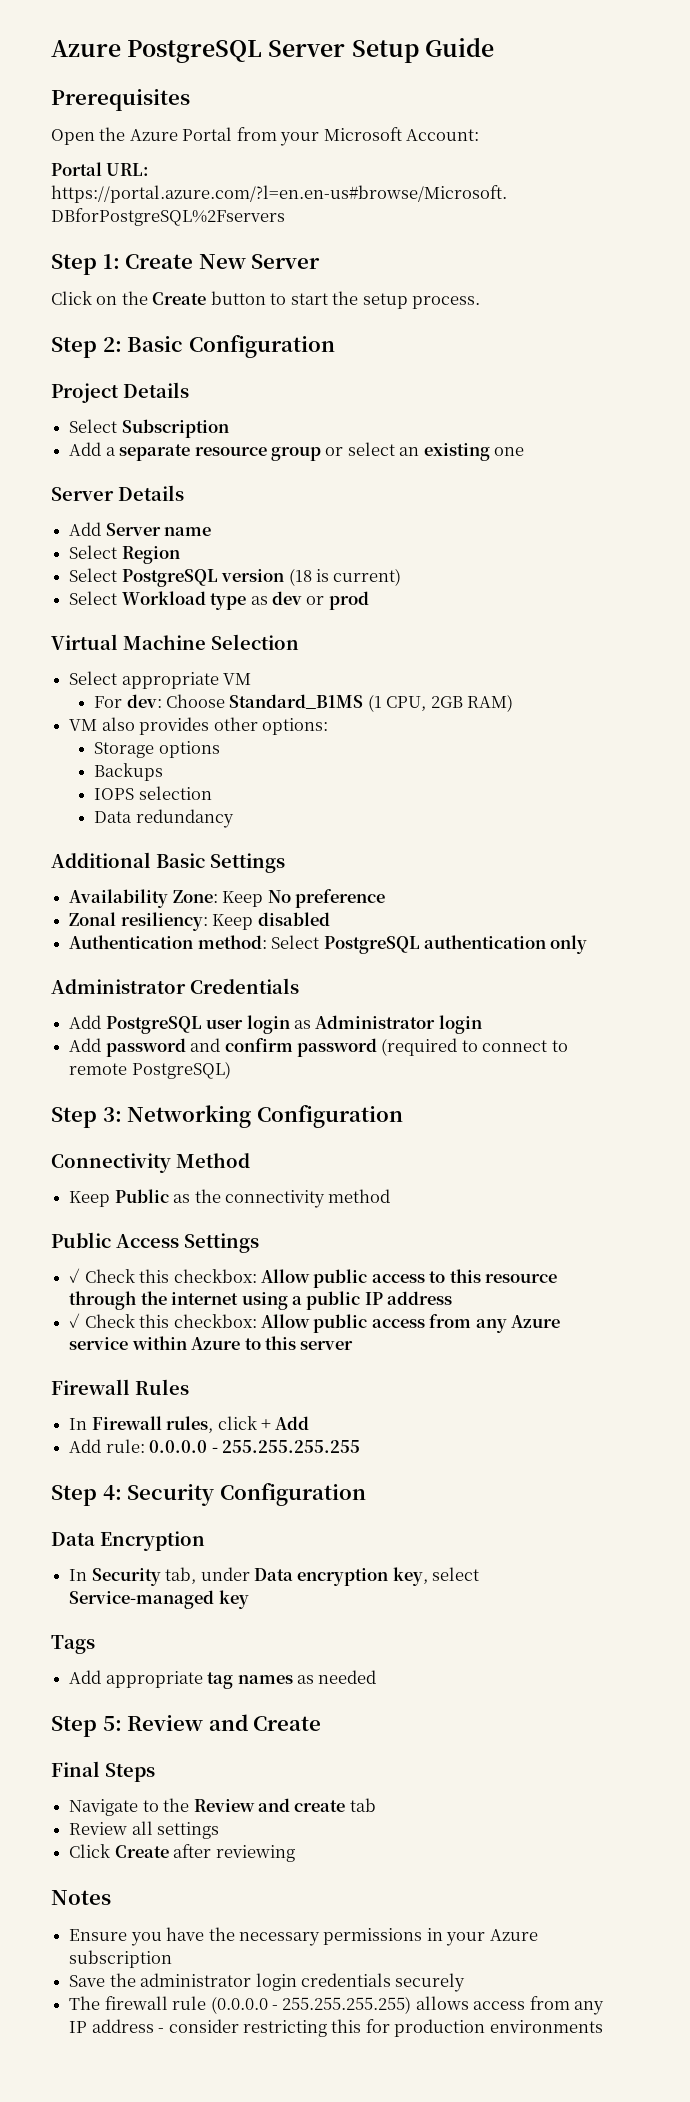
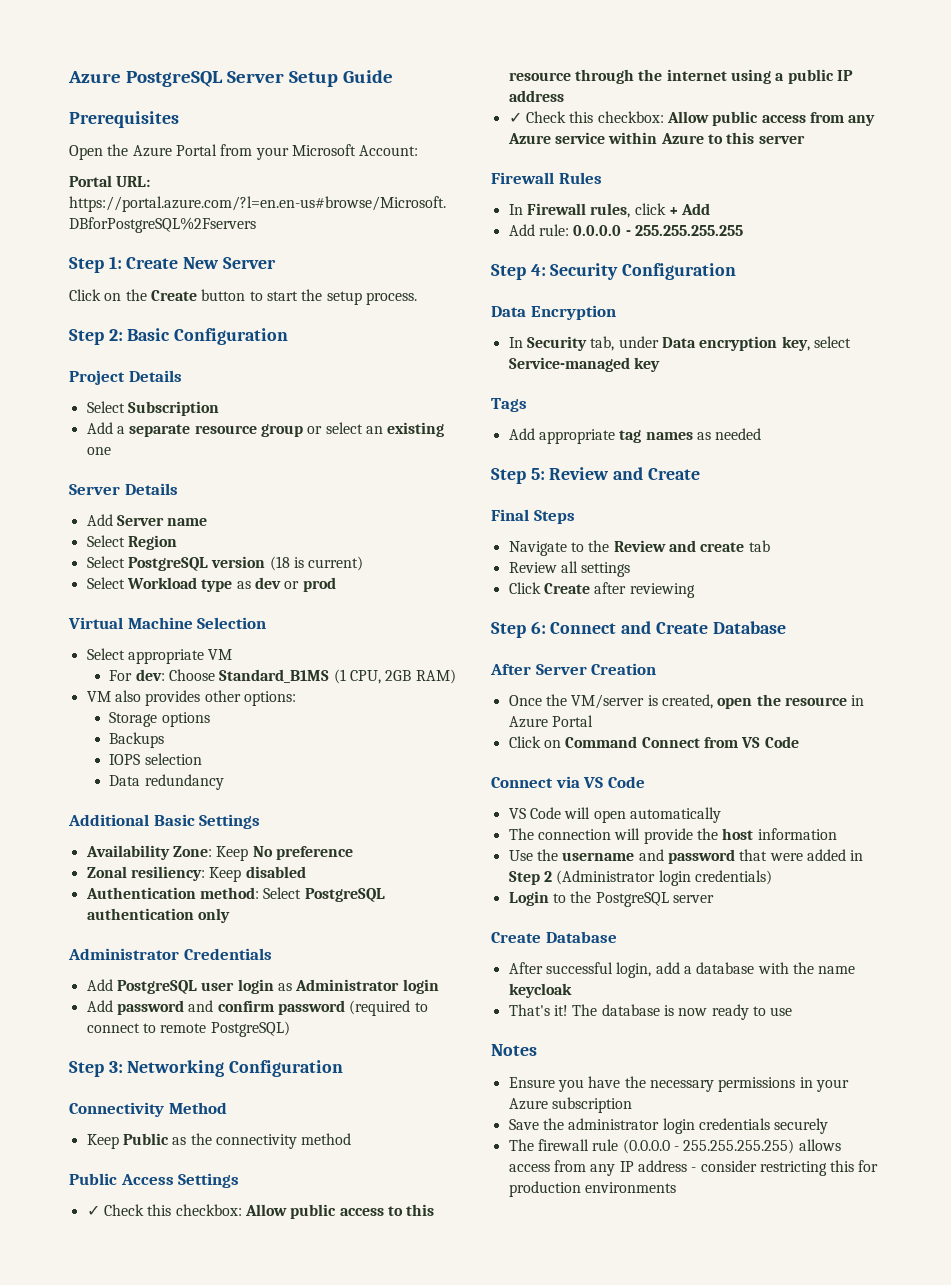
+ Step 6: Connect and Create Database
+ After Server Creation
+ Once the VM/server is created, open the resource in Azure Portal
+ Click on Command Connect from VS Code
+ Connect via VS Code
+ VS Code will open automatically
+ The connection will provide the host information
+ Use the username and password that were added in Step 2 (Administrator login credentials)
+ Login to the PostgreSQL server
+ Create Database
+ After successful login, add a database with the name keycloak
+ That's it! The database is now ready to use

